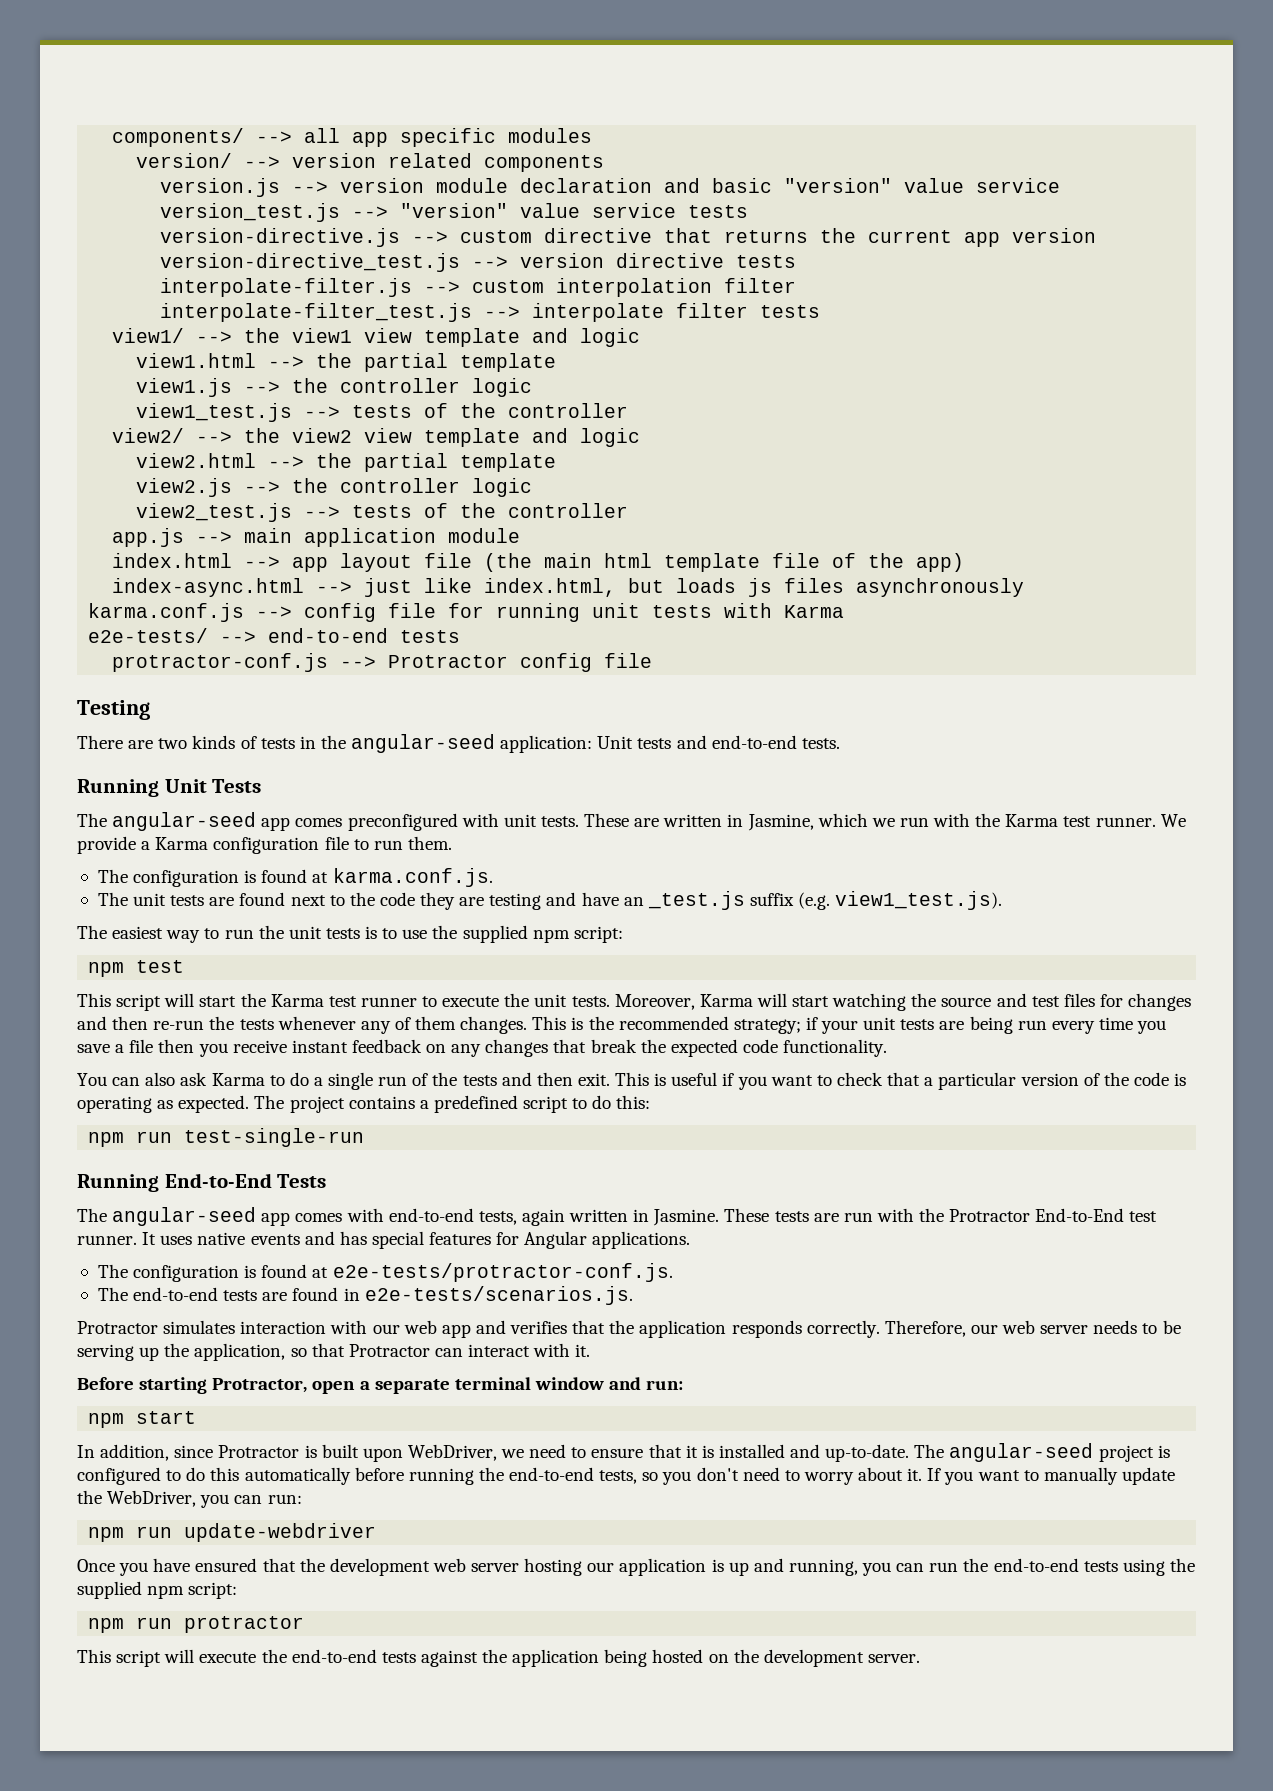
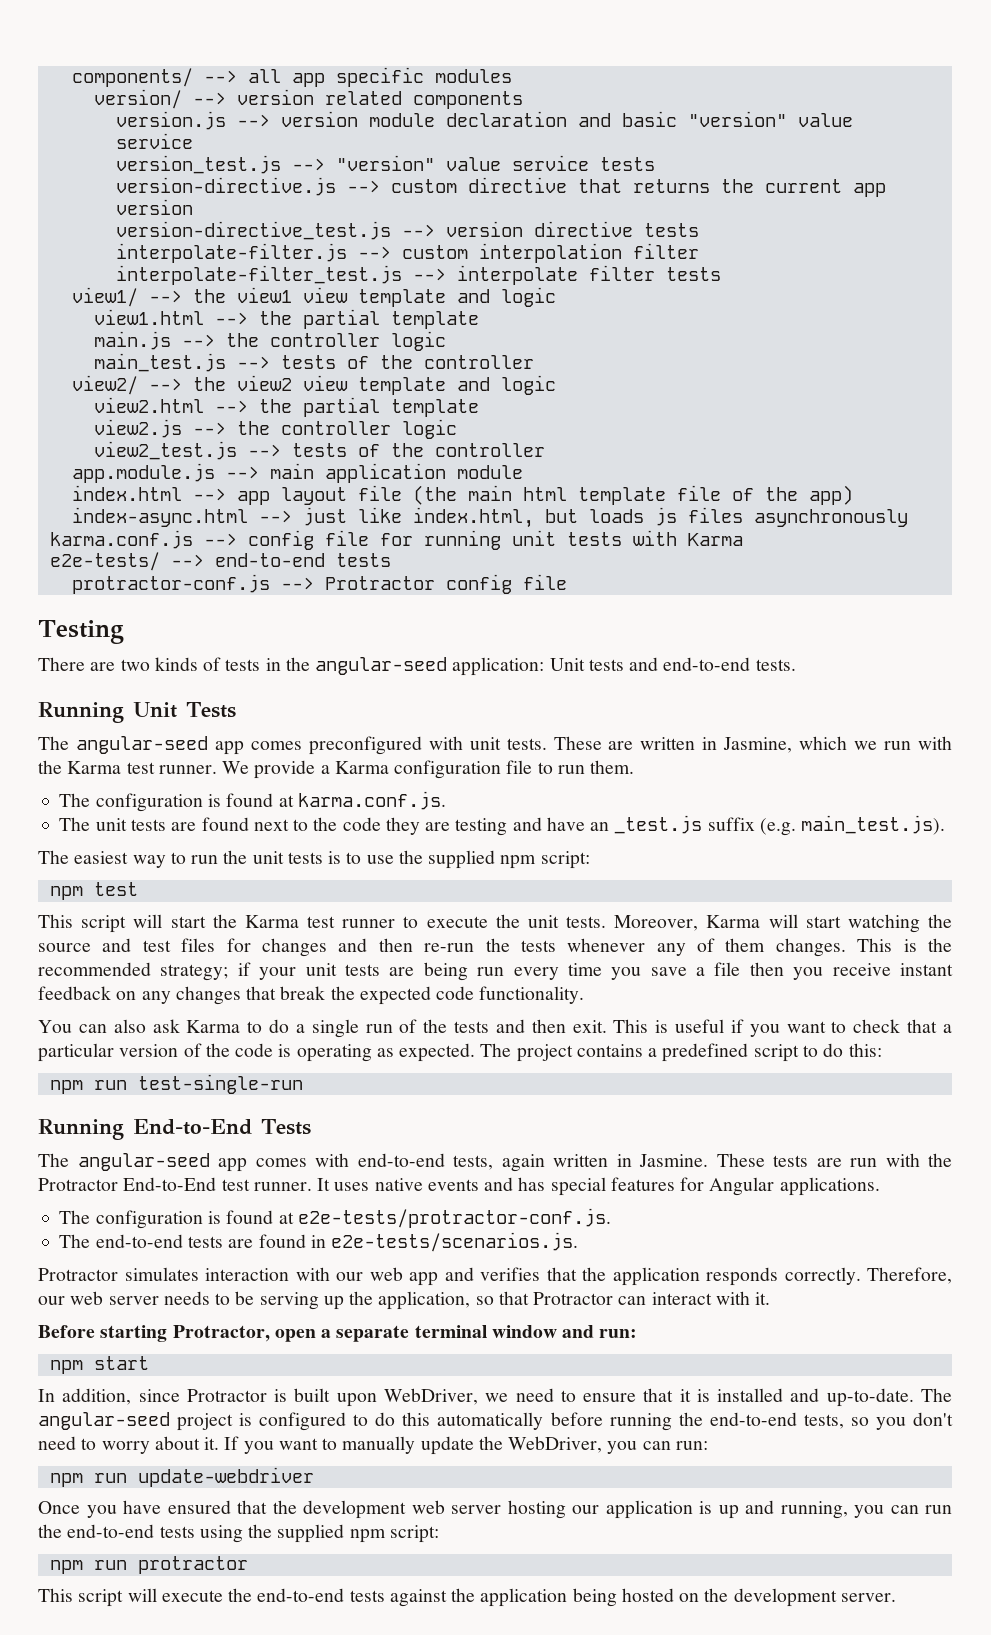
- view1.js --> the controller logic
- view1_test.js --> tests of the controller
+ main.js --> the controller logic
+ main_test.js --> tests of the controller
- app.js --> main application module
+ app.module.js --> main application module
- The unit tests are found next to the code they are testing and have an _test.js suffix (e.g. view1_test.js).
+ The unit tests are found next to the code they are testing and have an _test.js suffix (e.g. main_test.js).

